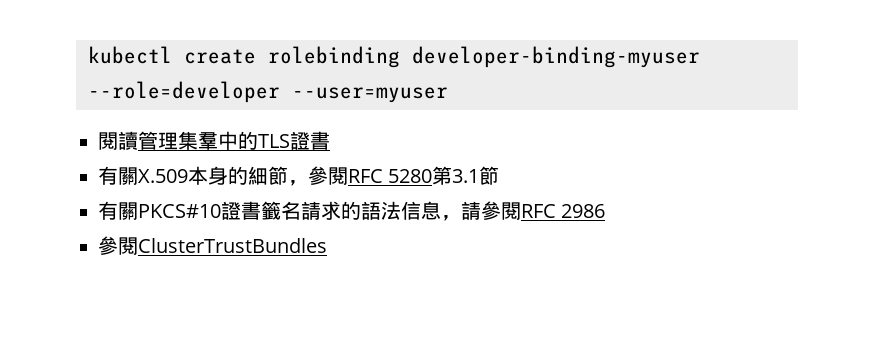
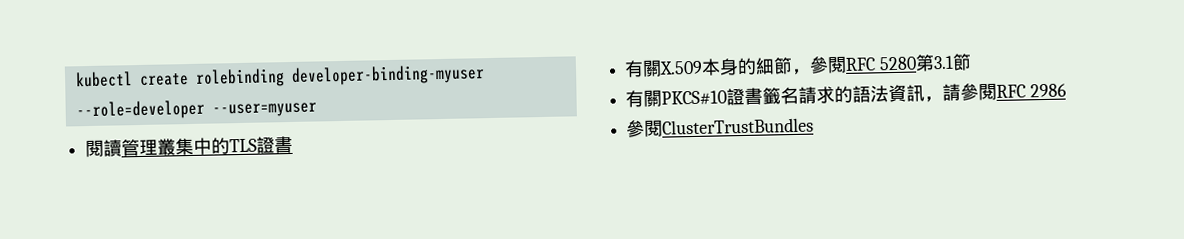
- 閱讀管理集羣中的TLS證書
+ 閱讀管理叢集中的TLS證書
- 有關PKCS#10證書籤名請求的語法信息，請參閱RFC 2986
+ 有關PKCS#10證書籤名請求的語法資訊，請參閱RFC 2986

